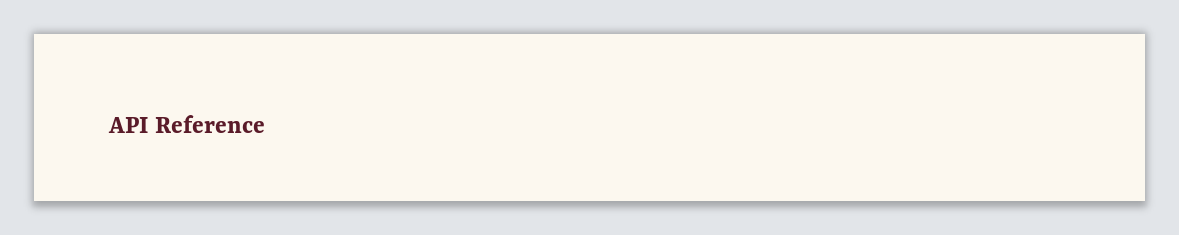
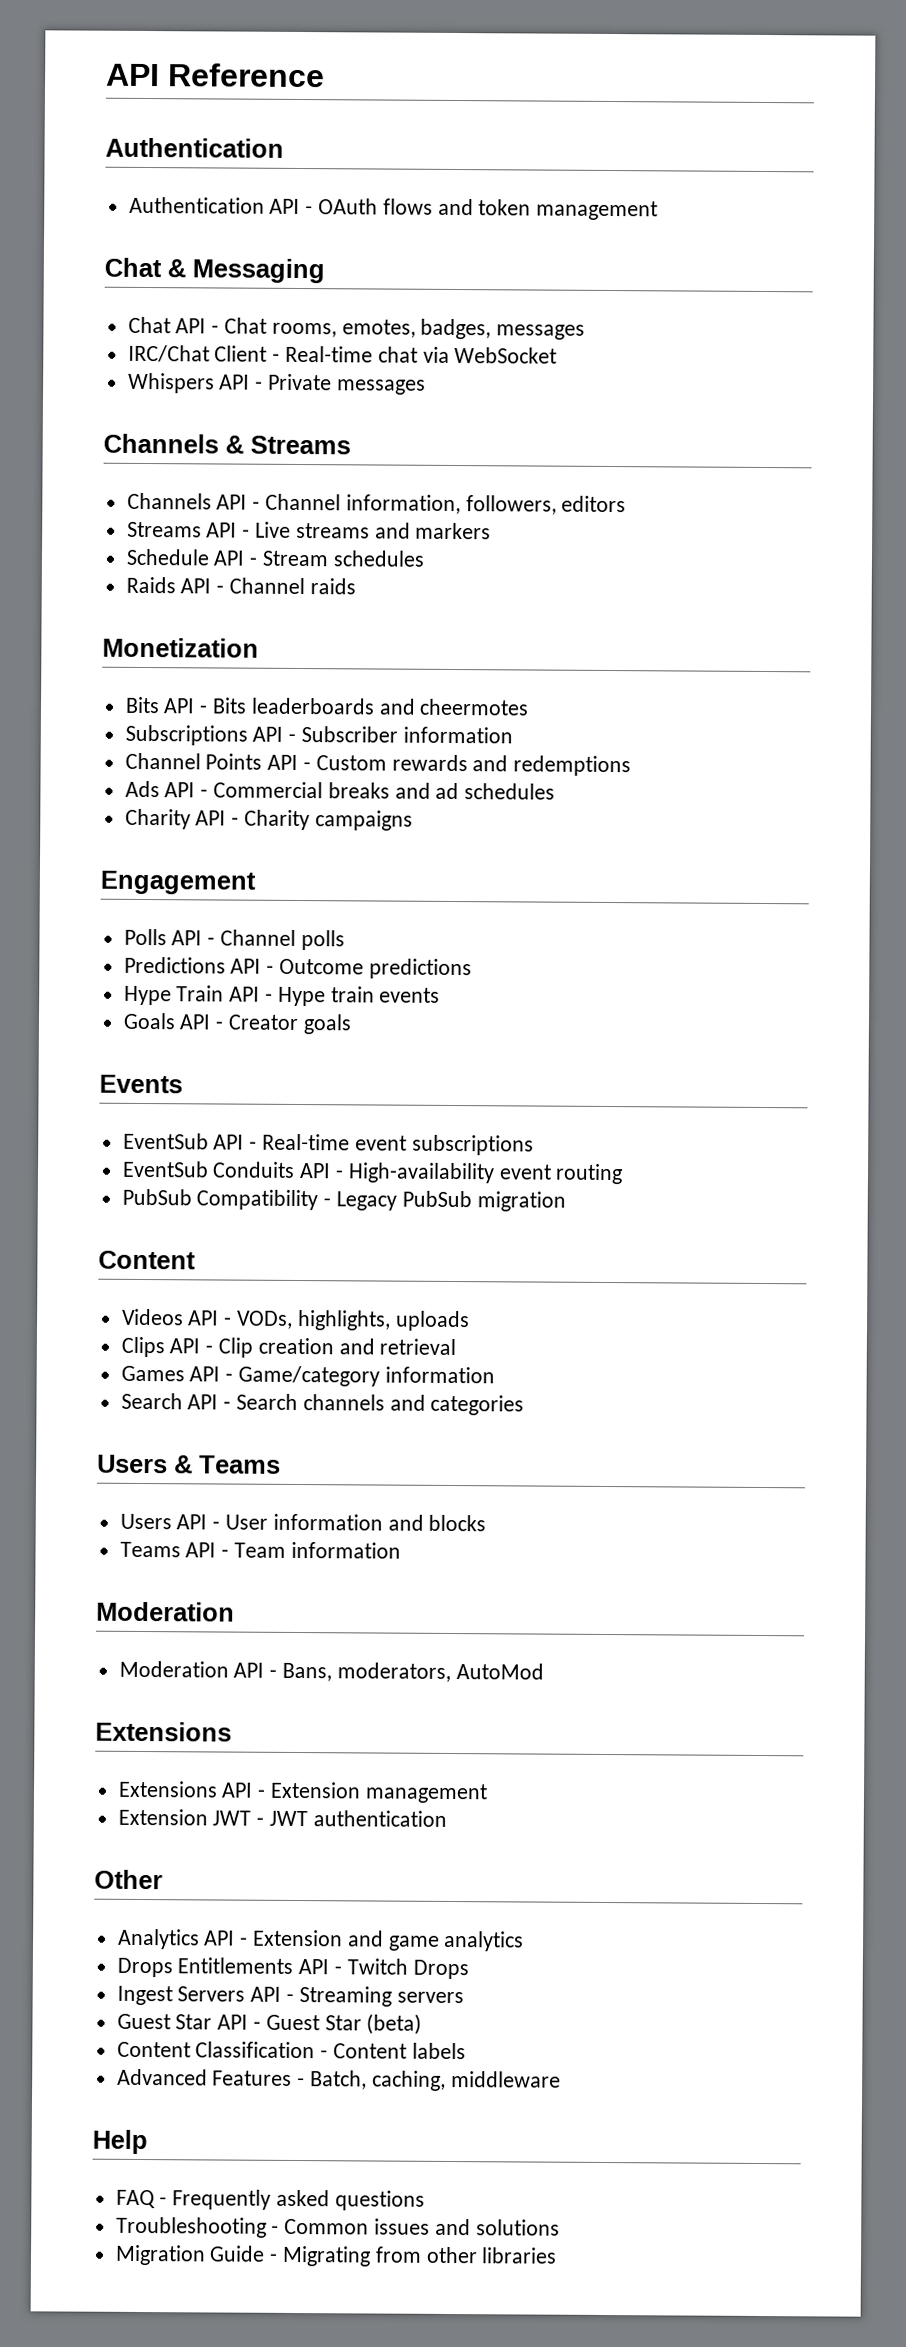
  API Reference
+ Authentication
+ Authentication API - OAuth flows and token management
+ Chat & Messaging
+ Chat API - Chat rooms, emotes, badges, messages
+ IRC/Chat Client - Real-time chat via WebSocket
+ Whispers API - Private messages
+ Channels & Streams
+ Channels API - Channel information, followers, editors
+ Streams API - Live streams and markers
+ Schedule API - Stream schedules
+ Raids API - Channel raids
+ Monetization
+ Bits API - Bits leaderboards and cheermotes
+ Subscriptions API - Subscriber information
+ Channel Points API - Custom rewards and redemptions
+ Ads API - Commercial breaks and ad schedules
+ Charity API - Charity campaigns
+ Engagement
+ Polls API - Channel polls
+ Predictions API - Outcome predictions
+ Hype Train API - Hype train events
+ Goals API - Creator goals
+ Events
+ EventSub API - Real-time event subscriptions
+ EventSub Conduits API - High-availability event routing
+ PubSub Compatibility - Legacy PubSub migration
+ Content
+ Videos API - VODs, highlights, uploads
+ Clips API - Clip creation and retrieval
+ Games API - Game/category information
+ Search API - Search channels and categories
+ Users & Teams
+ Users API - User information and blocks
+ Teams API - Team information
+ Moderation
+ Moderation API - Bans, moderators, AutoMod
+ Extensions
+ Extensions API - Extension management
+ Extension JWT - JWT authentication
+ Other
+ Analytics API - Extension and game analytics
+ Drops Entitlements API - Twitch Drops
+ Ingest Servers API - Streaming servers
+ Guest Star API - Guest Star (beta)
+ Content Classification - Content labels
+ Advanced Features - Batch, caching, middleware
+ Help
+ FAQ - Frequently asked questions
+ Troubleshooting - Common issues and solutions
+ Migration Guide - Migrating from other libraries

